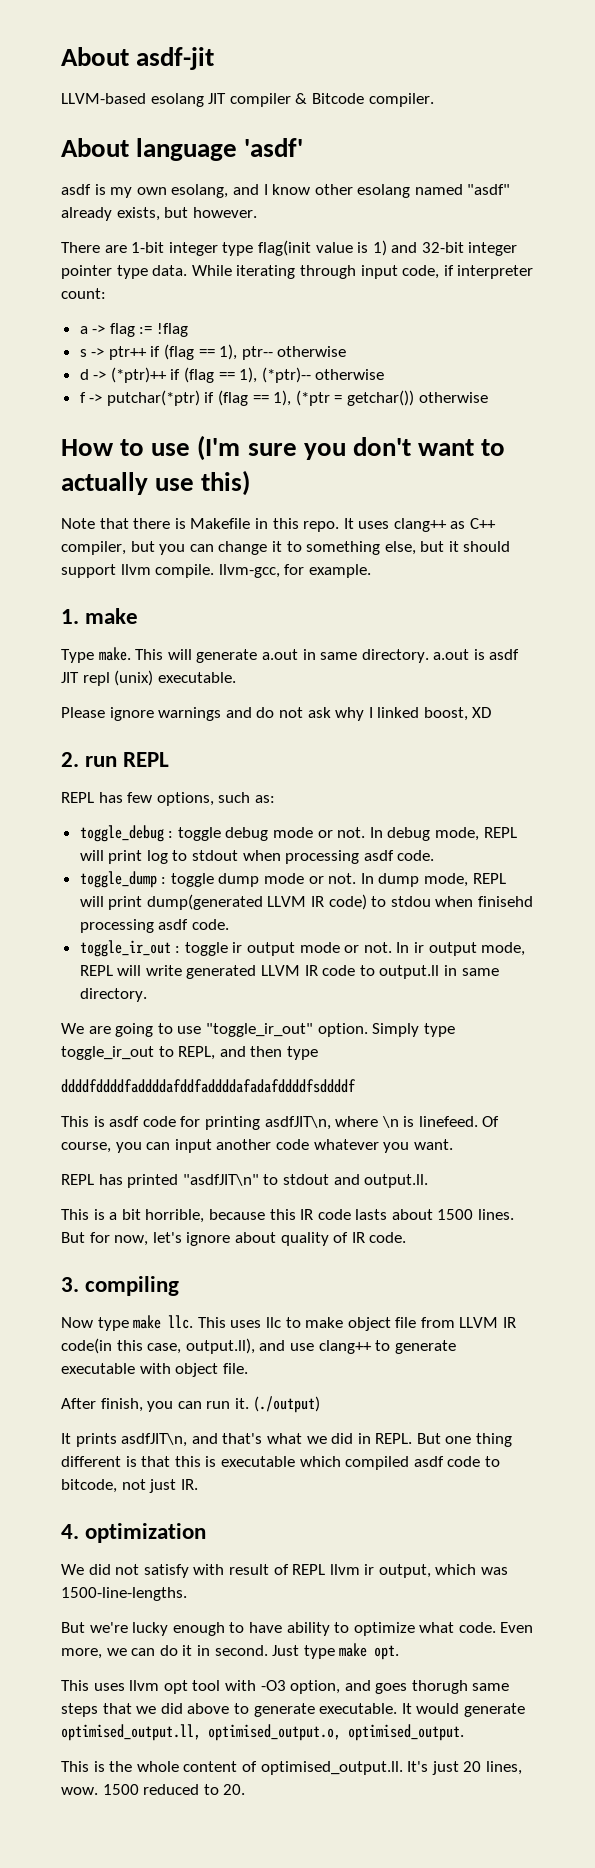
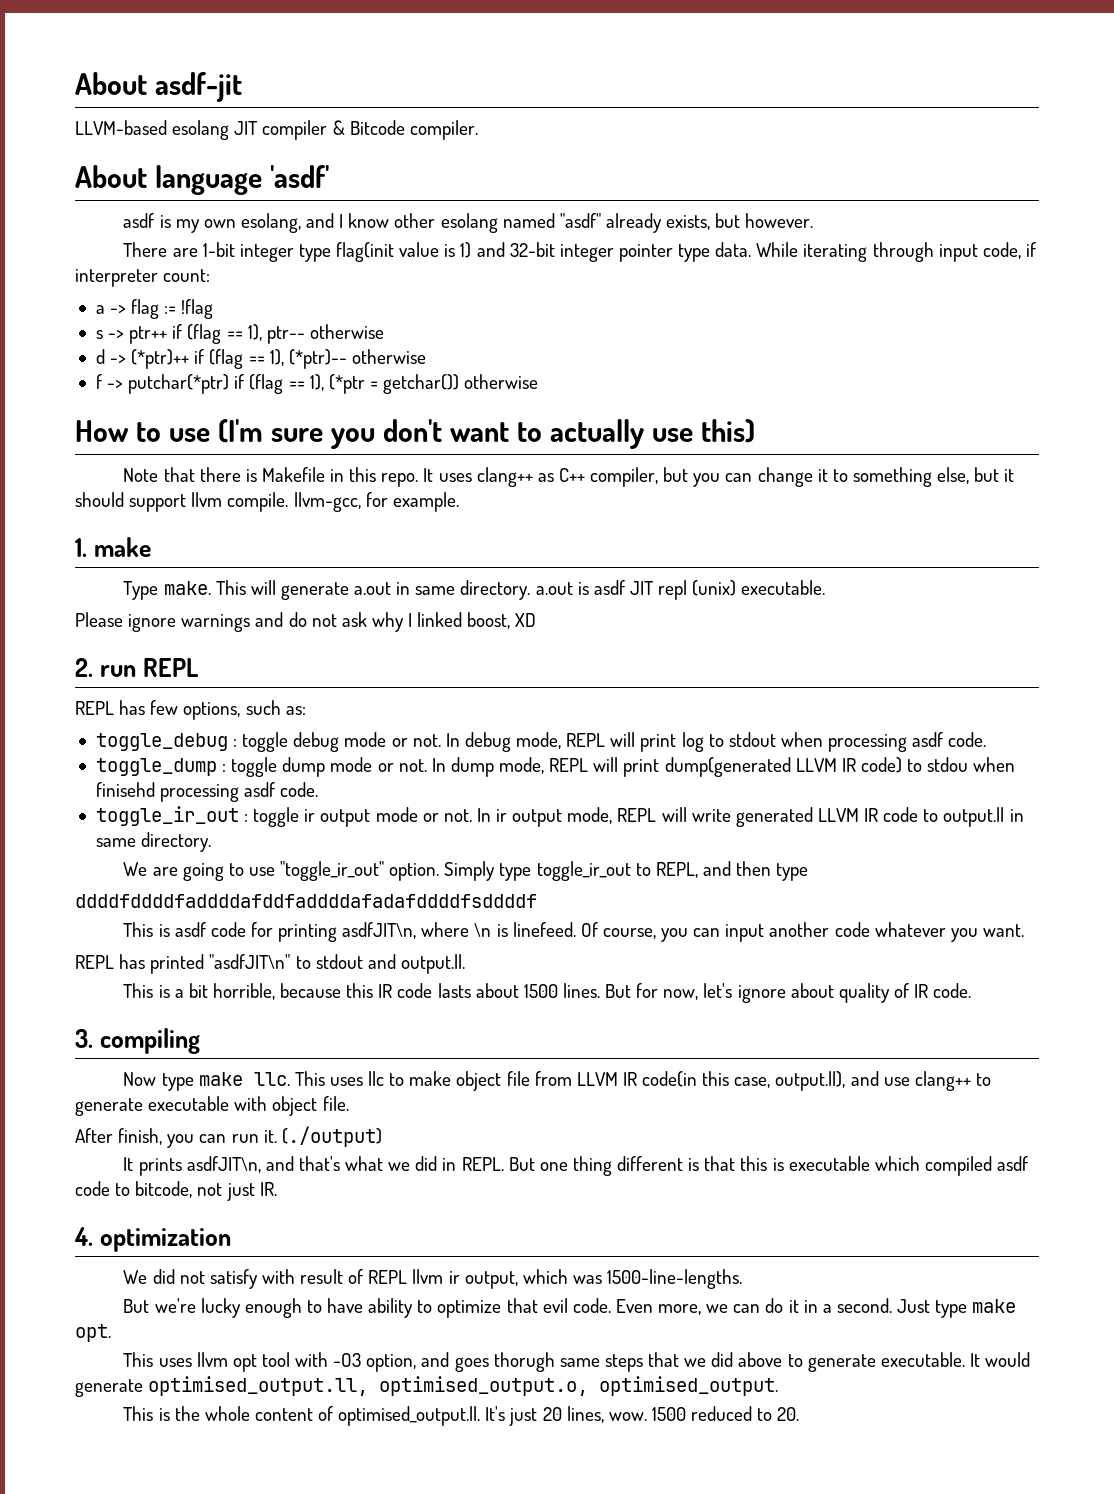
- But we're lucky enough to have ability to optimize what code.
+ But we're lucky enough to have ability to optimize that evil code.
- Even more, we can do it in second.
+ Even more, we can do it in a second.

